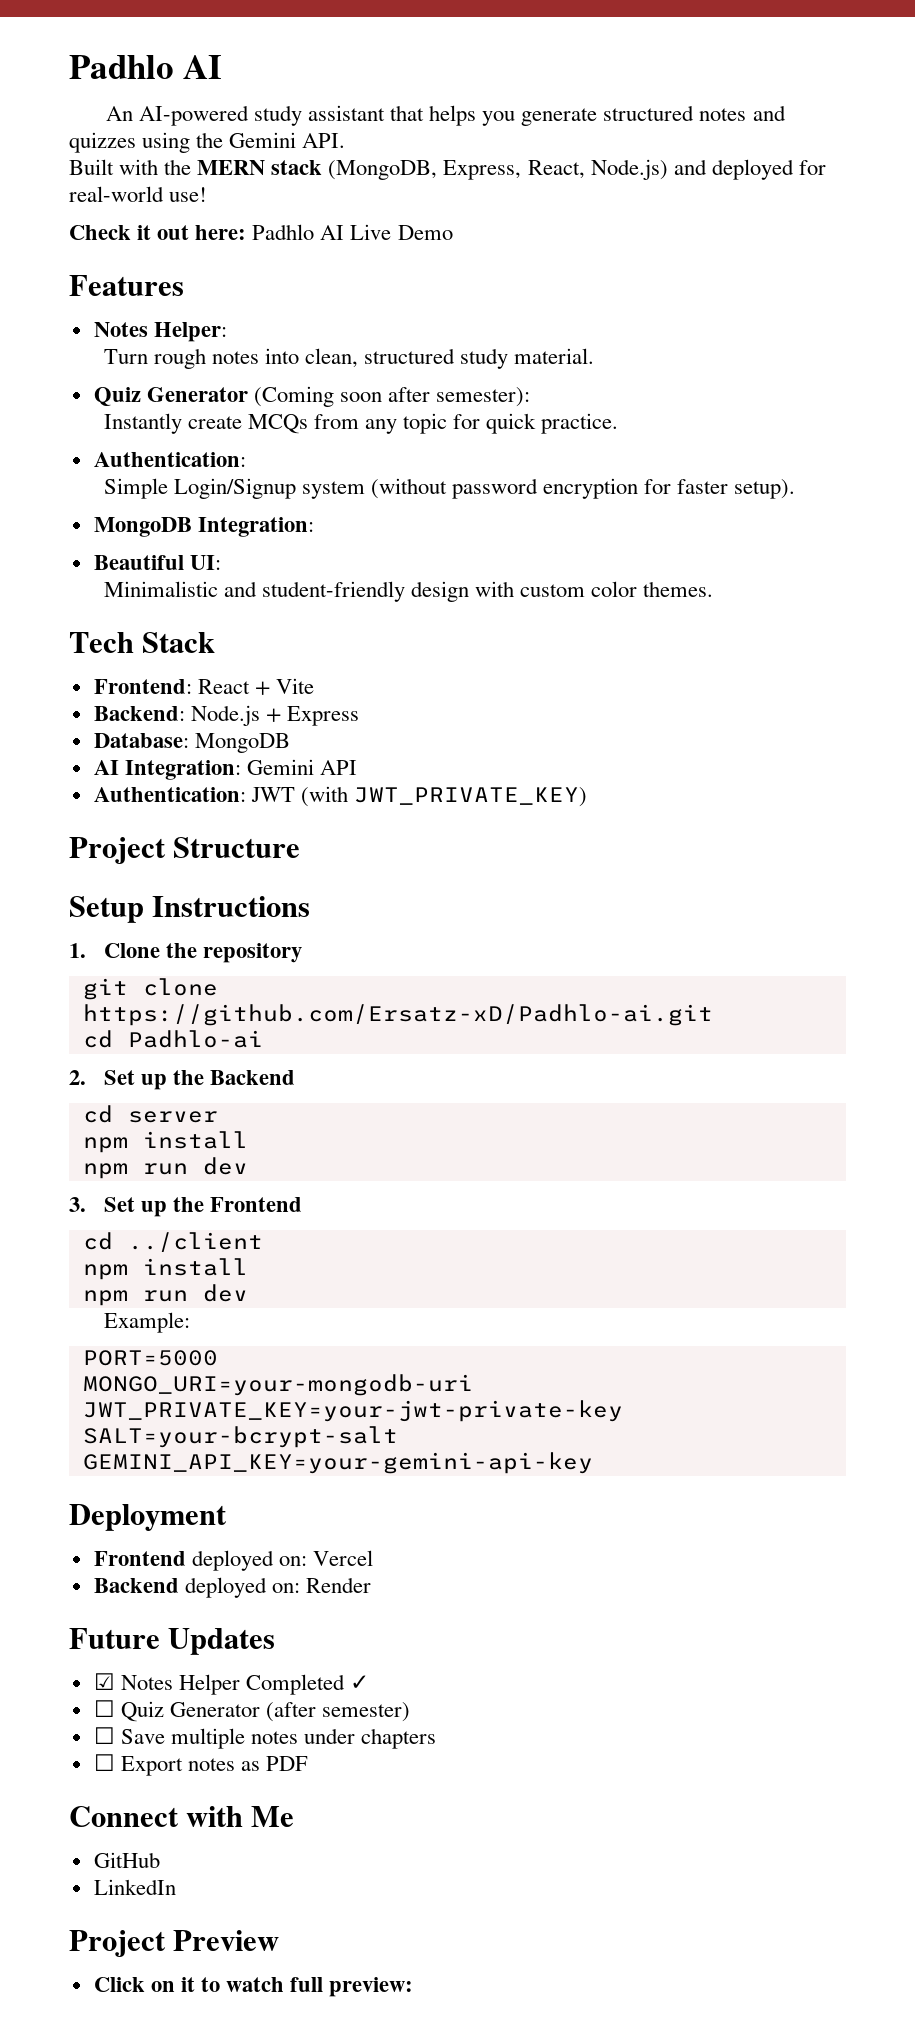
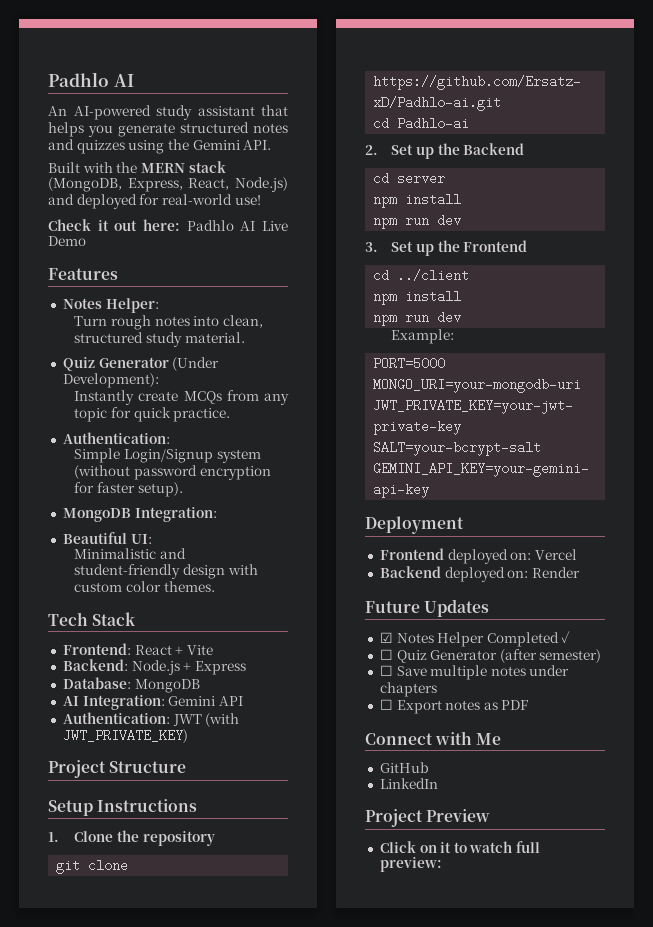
- Quiz Generator (Coming soon after semester):
+ Quiz Generator (Under Development):

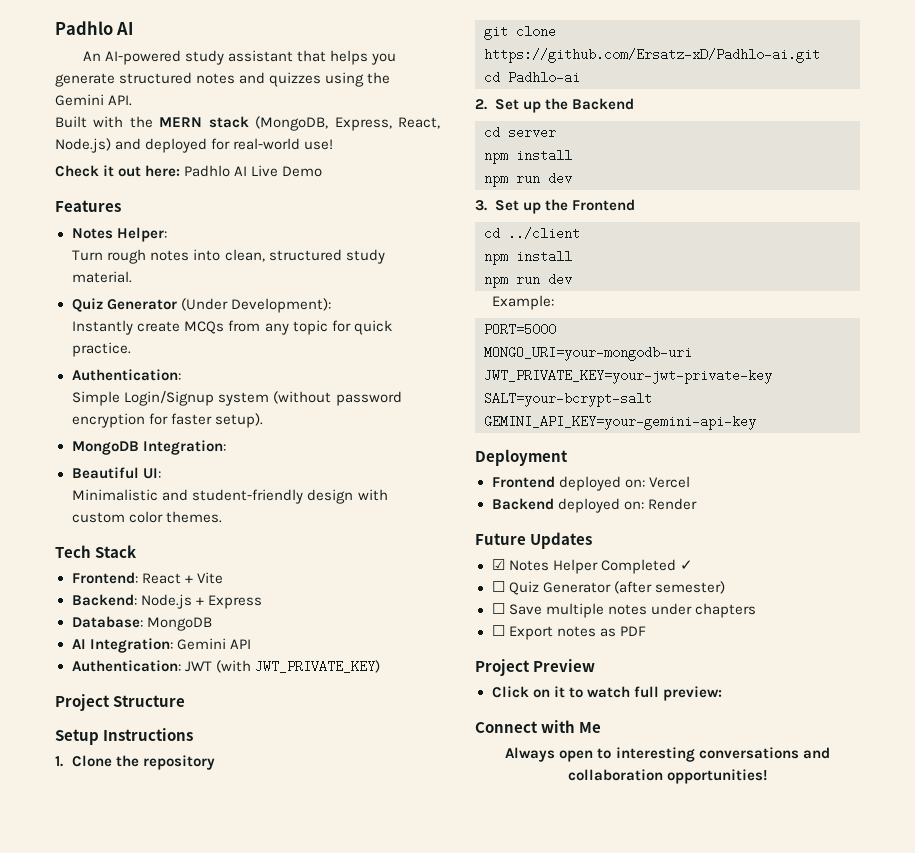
- Connect with Me
- GitHub
- LinkedIn
+ Connect with Me
+ Always open to interesting conversations and collaboration opportunities!

